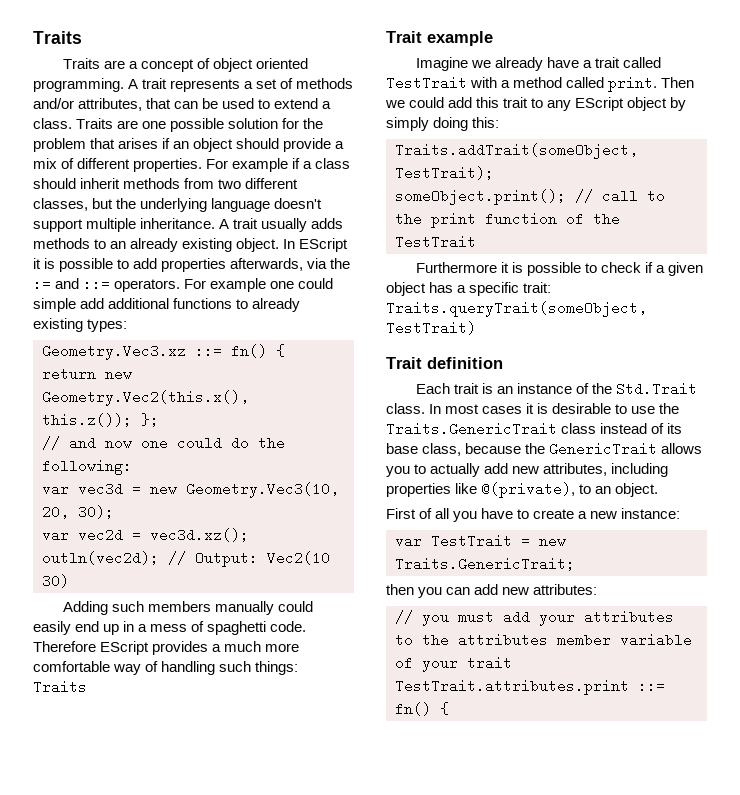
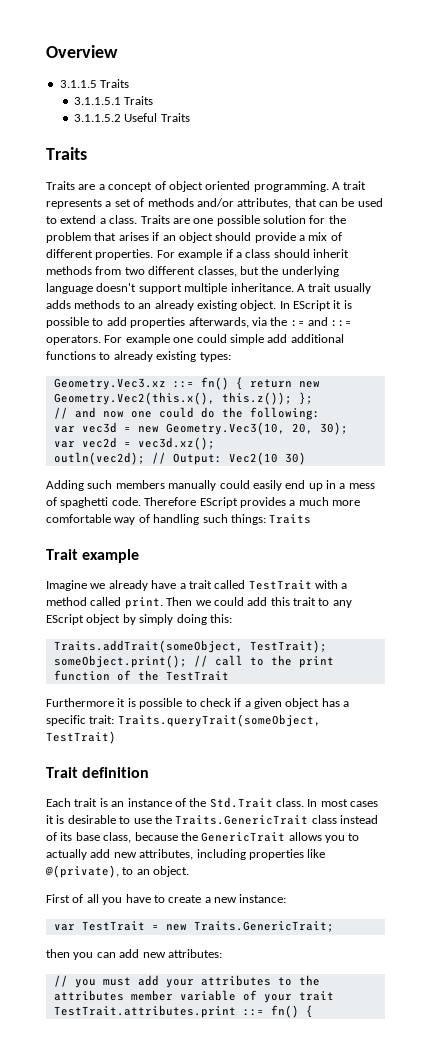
+ Overview
+ 3.1.1.5 Traits
+ 3.1.1.5.1 Traits
+ 3.1.1.5.2 Useful Traits

